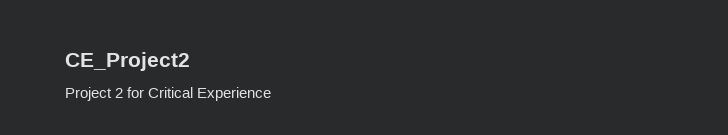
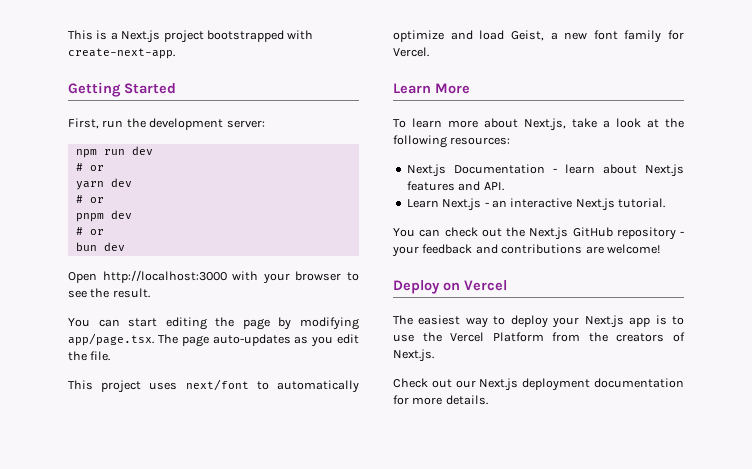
- CE_Project2
- Project 2 for Critical Experience
+ This is a Next.js project bootstrapped with create-next-app.
+ Getting Started
+ First, run the development server:
+ npm run dev
+ # or
+ yarn dev
+ # or
+ pnpm dev
+ # or
+ bun dev
+ Open http://localhost:3000 with your browser to see the result.
+ You can start editing the page by modifying app/page.tsx. The page auto-updates as you edit the file.
+ This project uses next/font to automatically optimize and load Geist, a new font family for Vercel.
+ Learn More
+ To learn more about Next.js, take a look at the following resources:
+ Next.js Documentation - learn about Next.js features and API.
+ Learn Next.js - an interactive Next.js tutorial.
+ You can check out the Next.js GitHub repository - your feedback and contributions are welcome!
+ Deploy on Vercel
+ The easiest way to deploy your Next.js app is to use the Vercel Platform from the creators of Next.js.
+ Check out our Next.js deployment documentation for more details.

